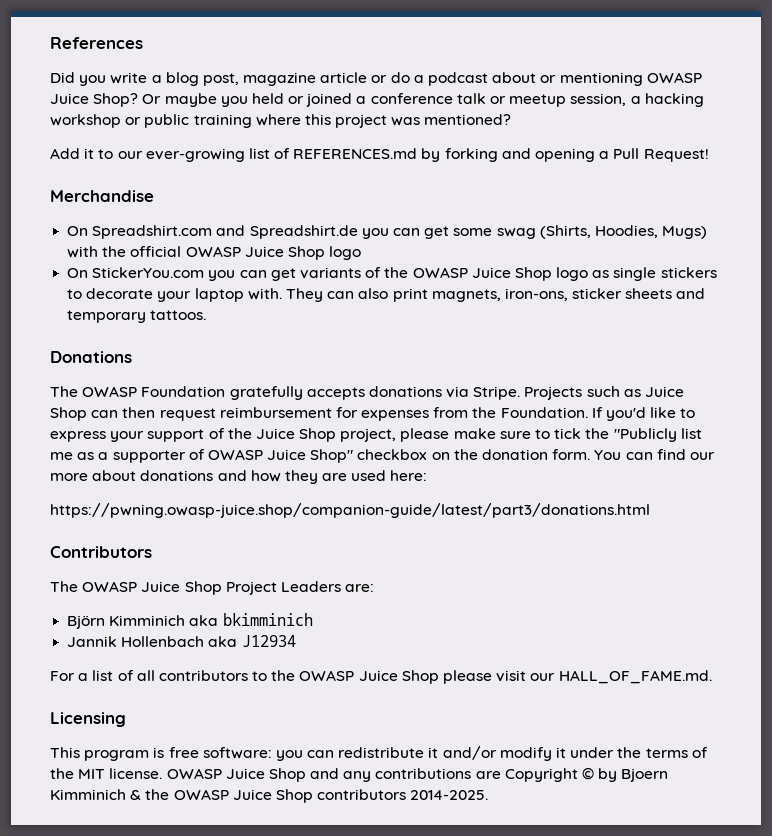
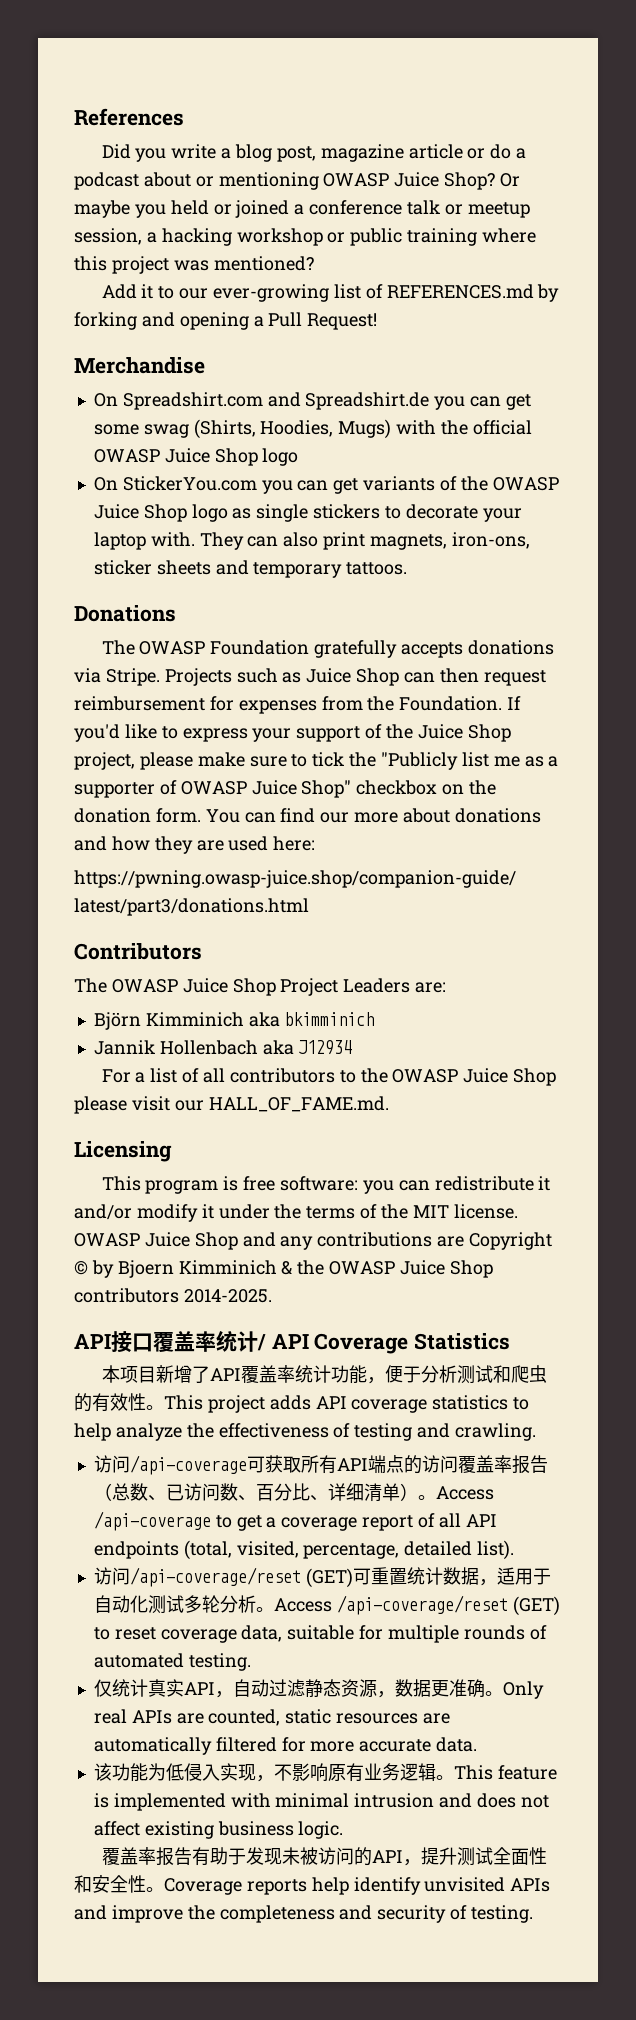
+ API接口覆盖率统计/ API Coverage Statistics
+ 本项目新增了API覆盖率统计功能，便于分析测试和爬虫的有效性。This project adds API coverage statistics to help analyze the effectiveness of testing and crawling.
+ 访问/api-coverage可获取所有API端点的访问覆盖率报告（总数、已访问数、百分比、详细清单）。Access /api-coverage to get a coverage report of all API endpoints (total, visited, percentage, detailed list).
+ 访问/api-coverage/reset (GET)可重置统计数据，适用于自动化测试多轮分析。Access /api-coverage/reset (GET) to reset coverage data, suitable for multiple rounds of automated testing.
+ 仅统计真实API，自动过滤静态资源，数据更准确。Only real APIs are counted, static resources are automatically filtered for more accurate data.
+ 该功能为低侵入实现，不影响原有业务逻辑。This feature is implemented with minimal intrusion and does not affect existing business logic.
+ 覆盖率报告有助于发现未被访问的API，提升测试全面性和安全性。Coverage reports help identify unvisited APIs and improve the completeness and security of testing.

